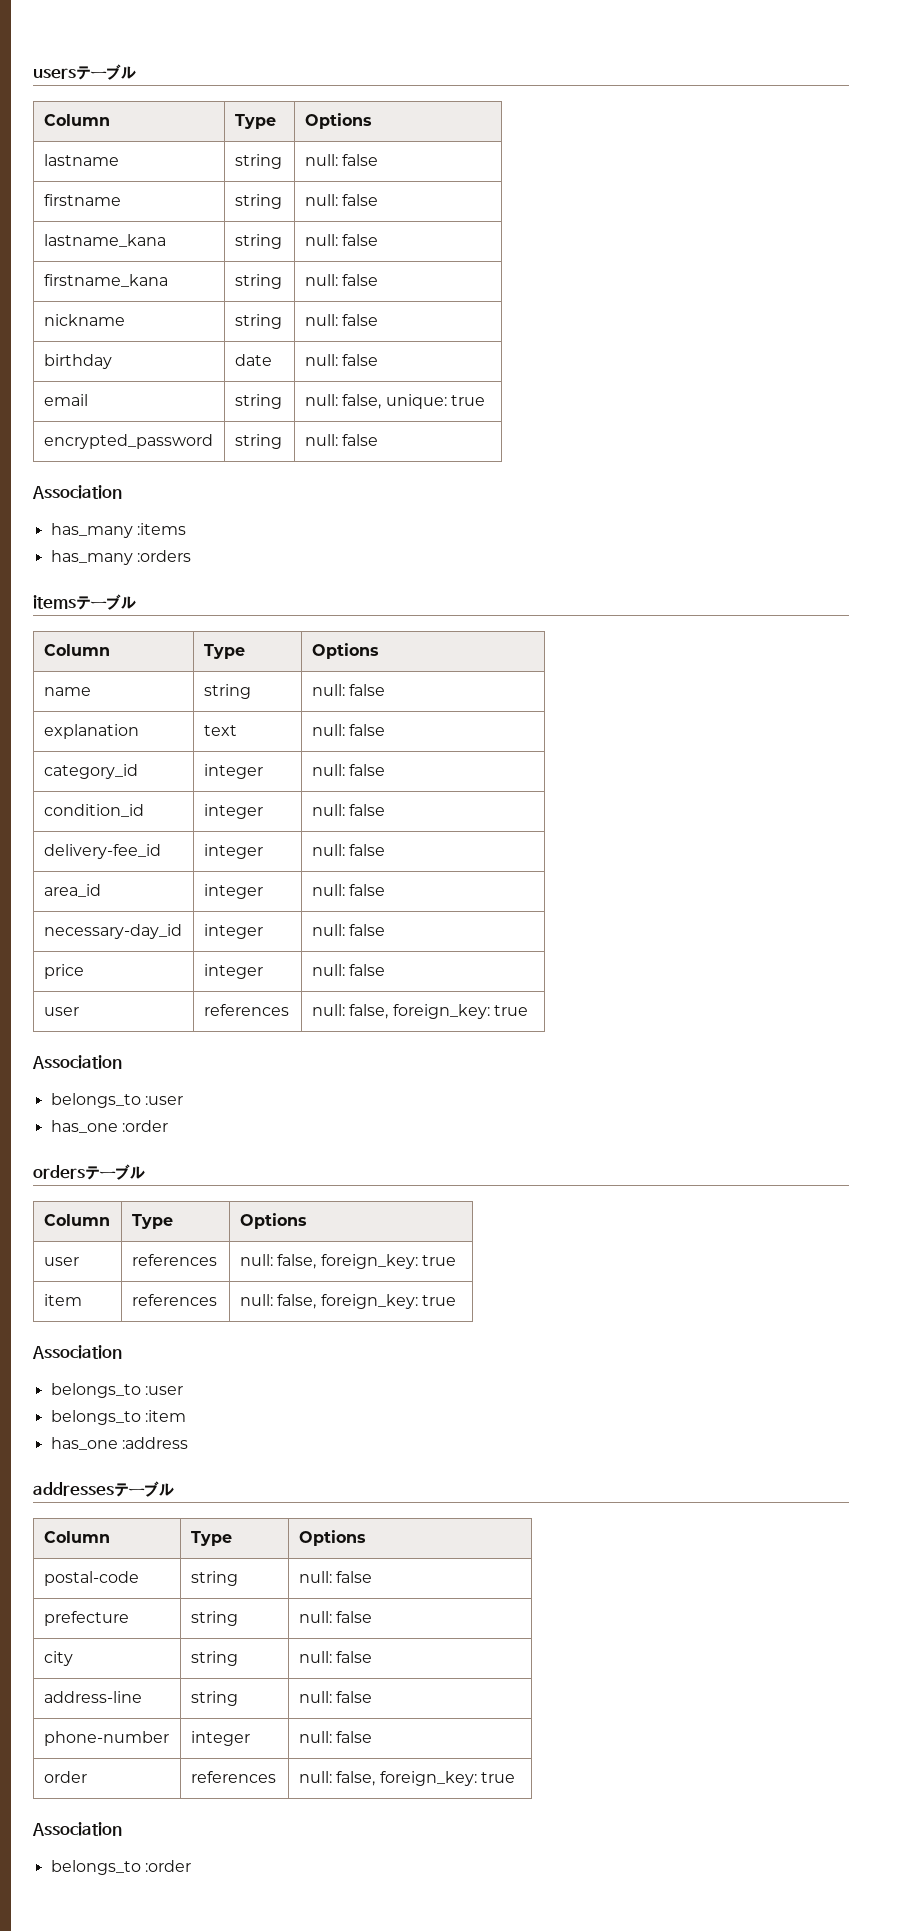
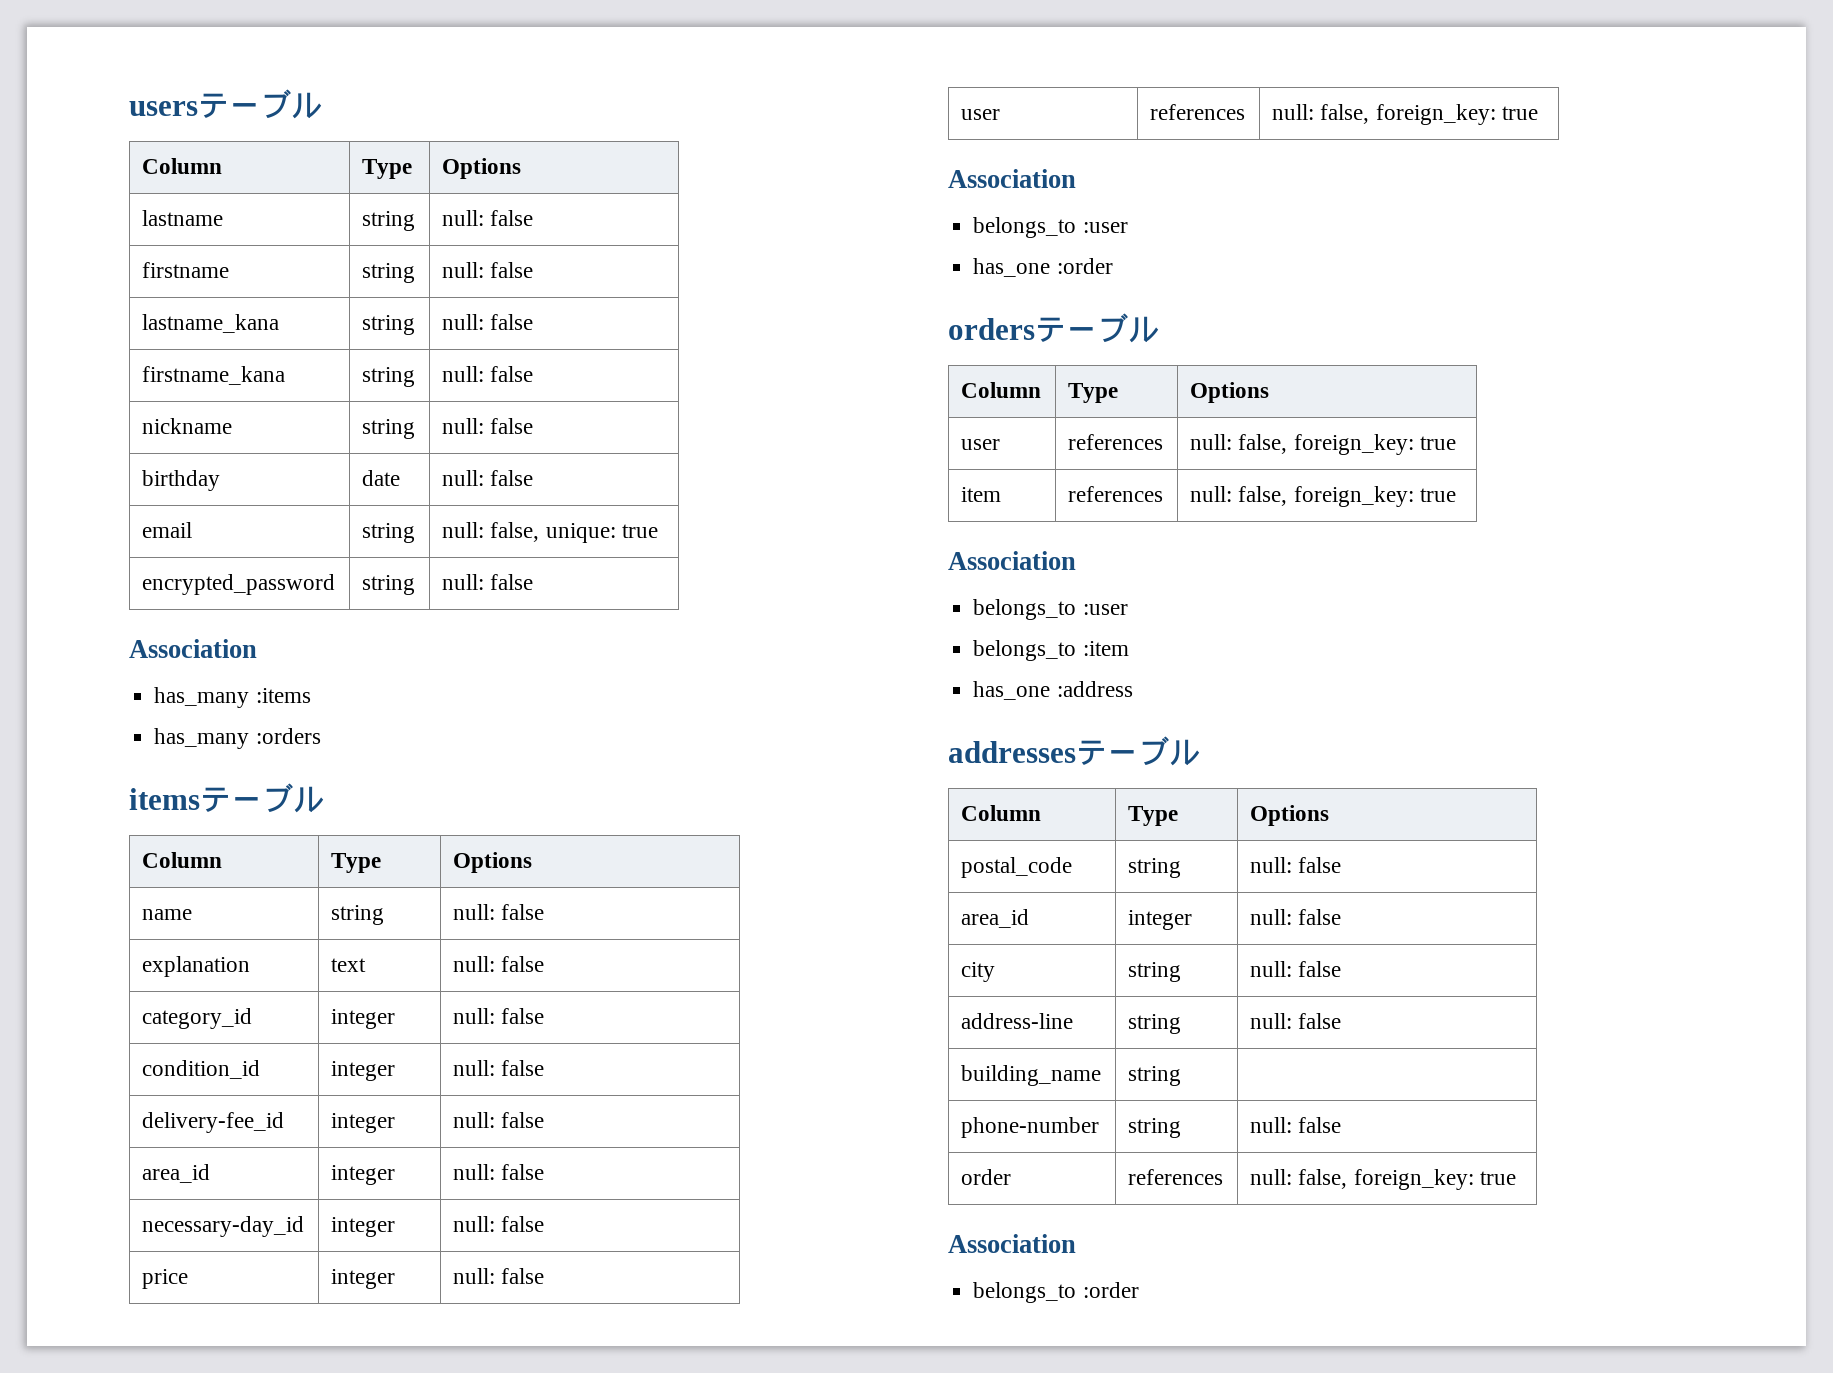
- postal-code | string | null: false
- prefecture | string | null: false
+ postal_code | string | null: false
+ area_id | integer | null: false
+ building_name | string |
- phone-number | integer | null: false
+ phone-number | string | null: false

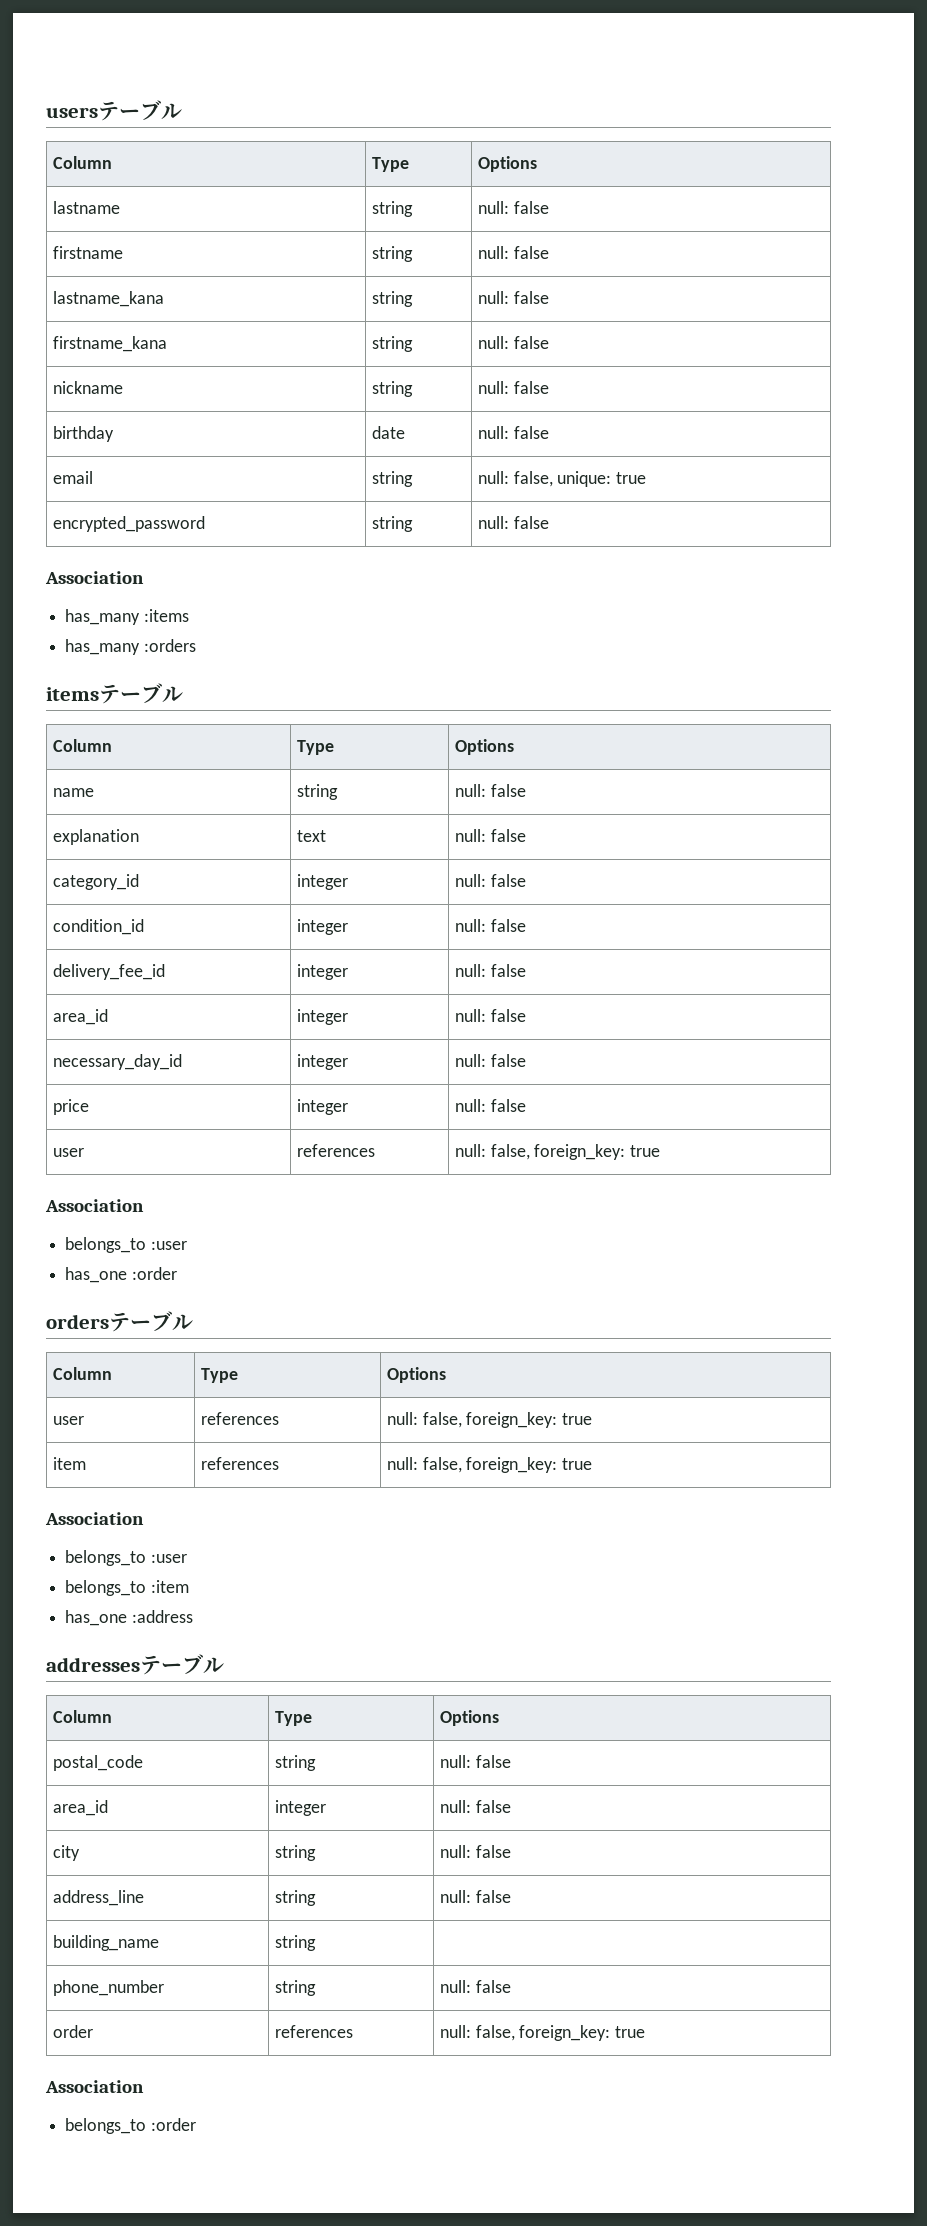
- delivery-fee_id | integer | null: false
+ delivery_fee_id | integer | null: false
- necessary-day_id | integer | null: false
+ necessary_day_id | integer | null: false
- address-line | string | null: false
+ address_line | string | null: false
- phone-number | string | null: false
+ phone_number | string | null: false

